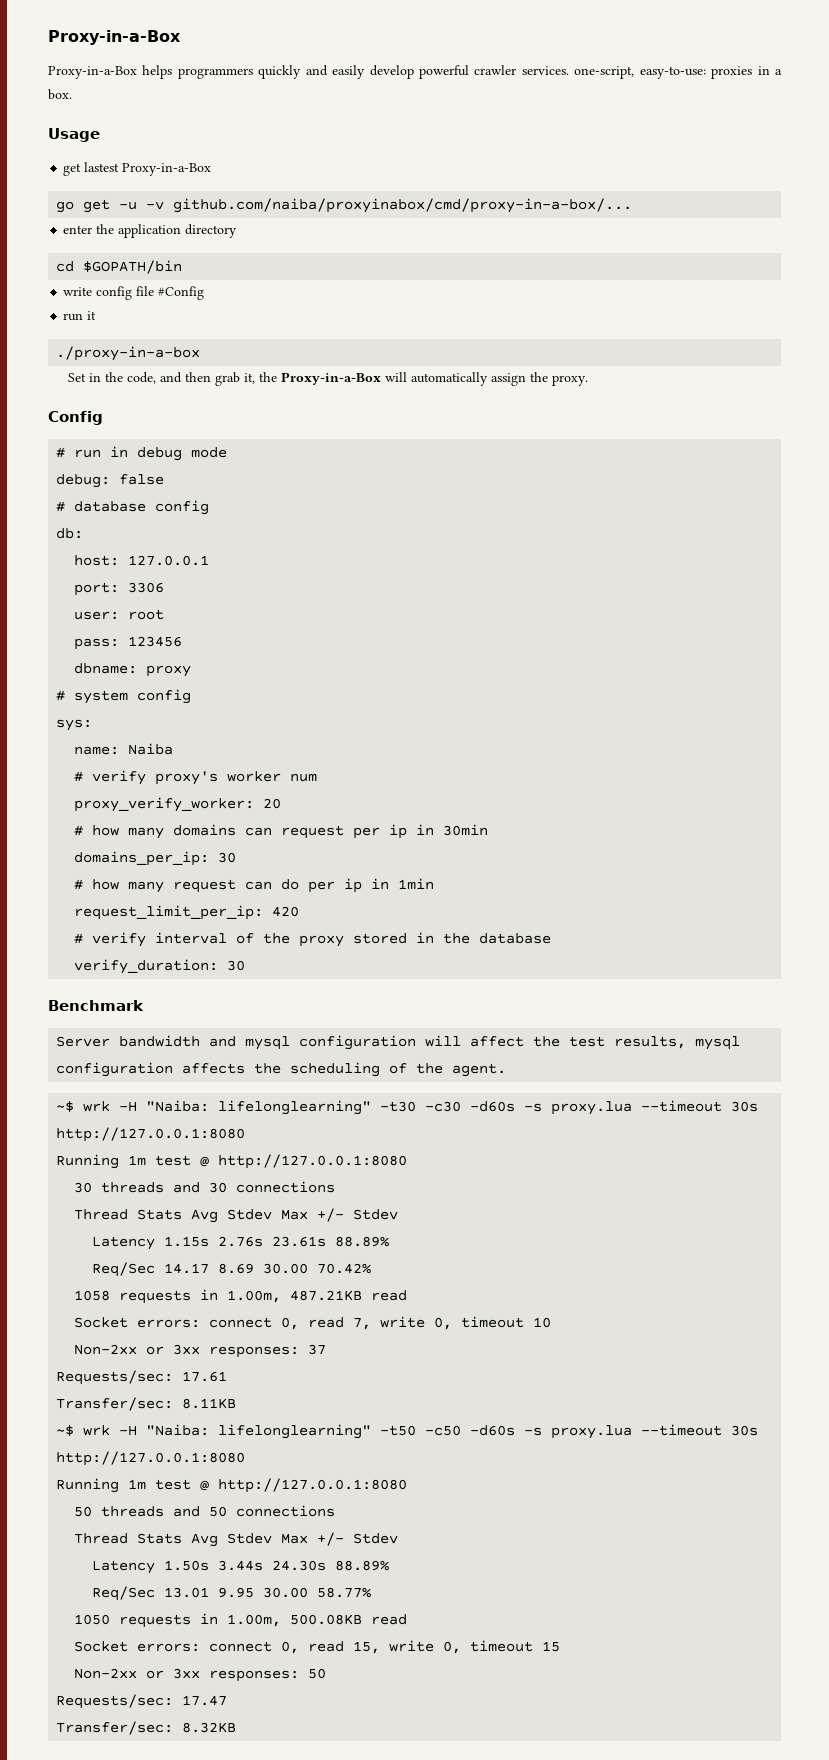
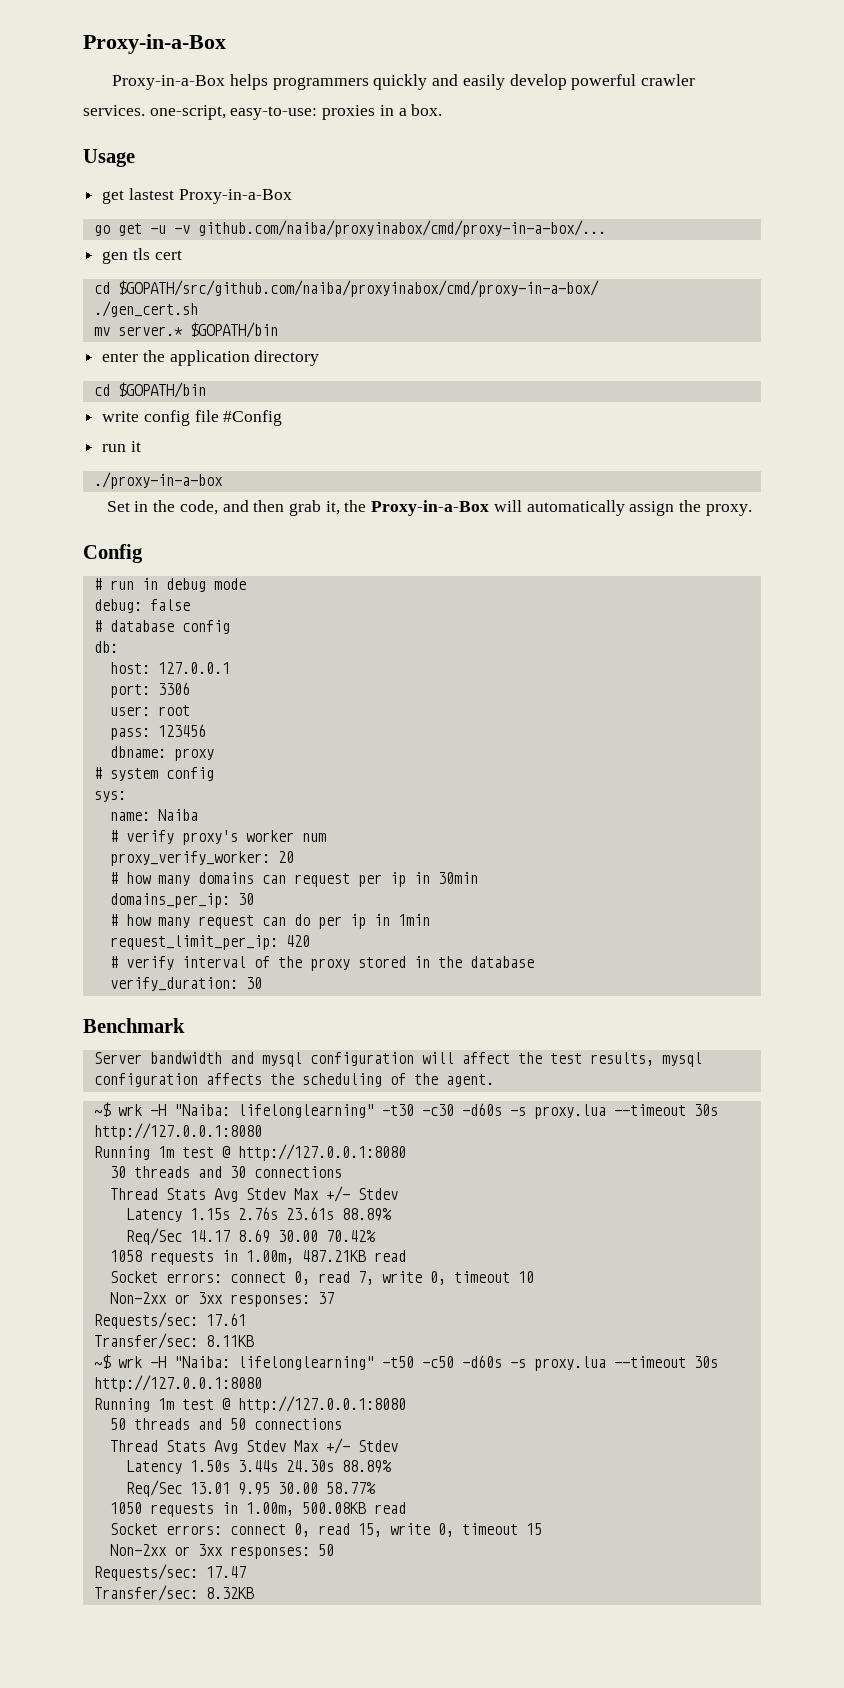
+ gen tls cert
+ cd $GOPATH/src/github.com/naiba/proxyinabox/cmd/proxy-in-a-box/
+ ./gen_cert.sh
+ mv server.* $GOPATH/bin

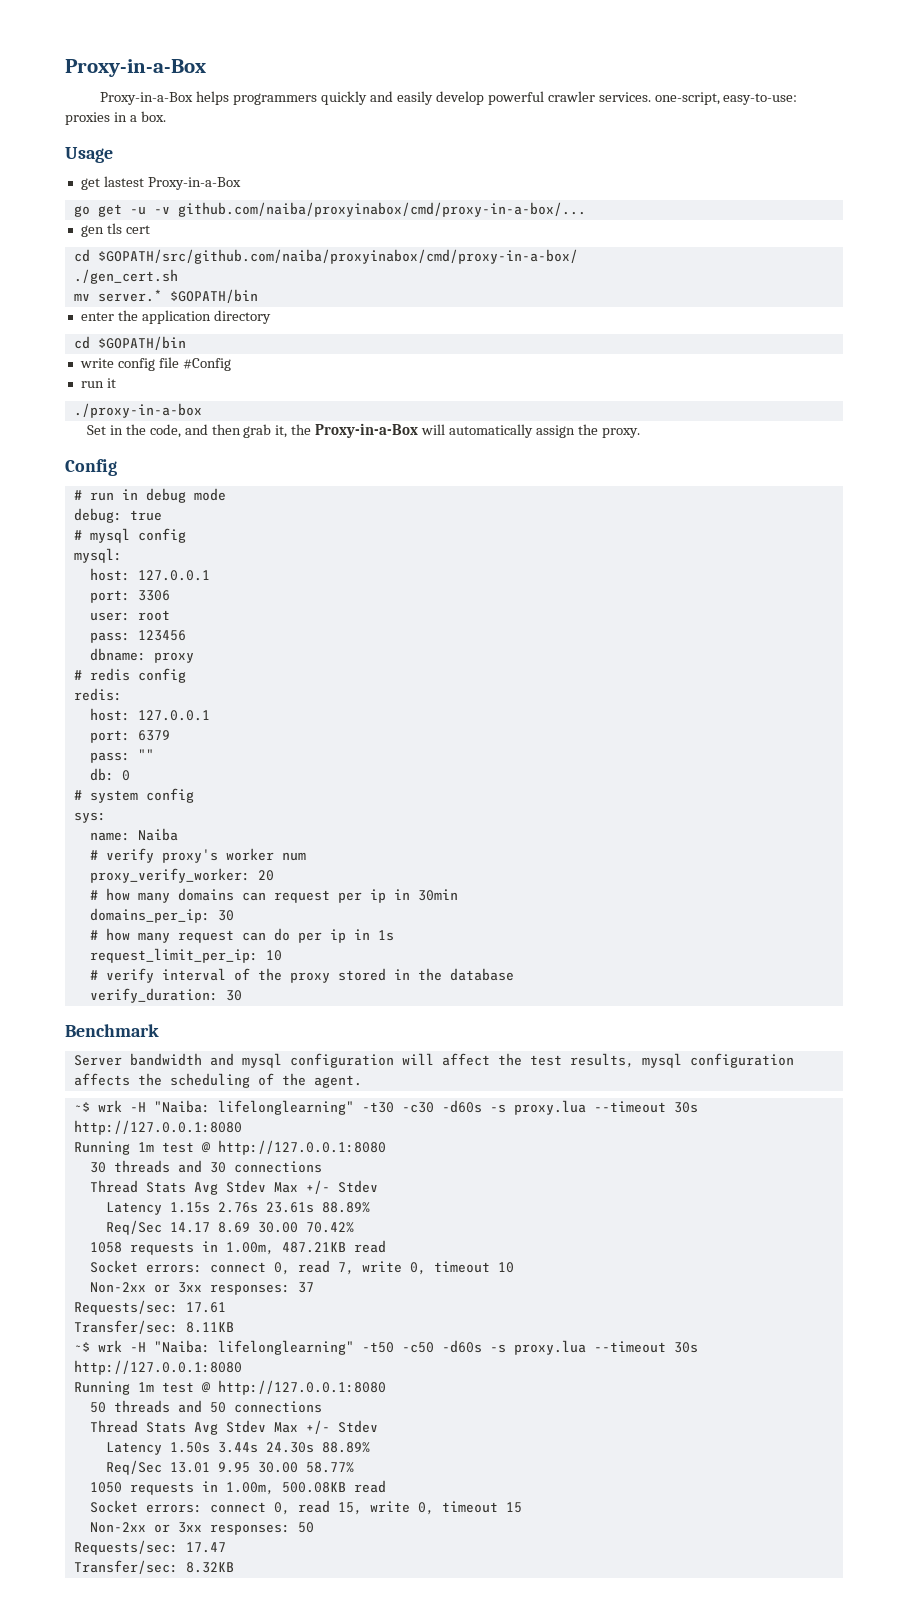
- debug: false
- # database config
- db:
+ debug: true
+ # mysql config
+ mysql:
+ # redis config
+ redis:
+ host: 127.0.0.1
+ port: 6379
+ pass: ""
+ db: 0
- # how many request can do per ip in 1min
+ # how many request can do per ip in 1s
- request_limit_per_ip: 420
+ request_limit_per_ip: 10

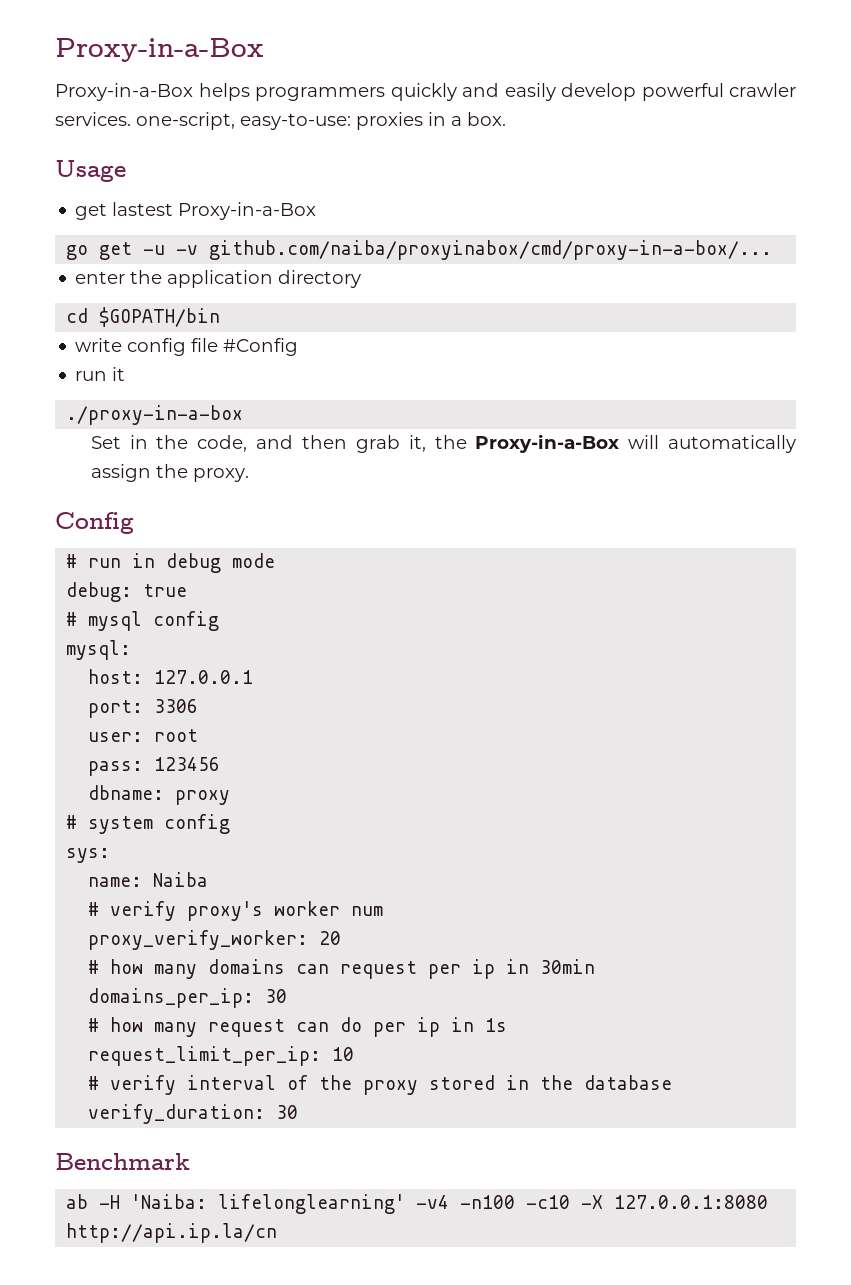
- gen tls cert
- cd $GOPATH/src/github.com/naiba/proxyinabox/cmd/proxy-in-a-box/
- ./gen_cert.sh
- mv server.* $GOPATH/bin
- # redis config
- redis:
- host: 127.0.0.1
- port: 6379
- pass: ""
- db: 0
- Server bandwidth and mysql configuration will affect the test results, mysql configuration affects the scheduling of the agent.
- ~$ wrk -H "Naiba: lifelonglearning" -t30 -c30 -d60s -s proxy.lua --timeout 30s http://127.0.0.1:8080
- Running 1m test @ http://127.0.0.1:8080
- 30 threads and 30 connections
- Thread Stats Avg Stdev Max +/- Stdev
- Latency 1.15s 2.76s 23.61s 88.89%
- Req/Sec 14.17 8.69 30.00 70.42%
- 1058 requests in 1.00m, 487.21KB read
- Socket errors: connect 0, read 7, write 0, timeout 10
- Non-2xx or 3xx responses: 37
- Requests/sec: 17.61
- Transfer/sec: 8.11KB
- ~$ wrk -H "Naiba: lifelonglearning" -t50 -c50 -d60s -s proxy.lua --timeout 30s http://127.0.0.1:8080
- Running 1m test @ http://127.0.0.1:8080
- 50 threads and 50 connections
- Thread Stats Avg Stdev Max +/- Stdev
- Latency 1.50s 3.44s 24.30s 88.89%
- Req/Sec 13.01 9.95 30.00 58.77%
- 1050 requests in 1.00m, 500.08KB read
- Socket errors: connect 0, read 15, write 0, timeout 15
- Non-2xx or 3xx responses: 50
- Requests/sec: 17.47
- Transfer/sec: 8.32KB
+ ab -H 'Naiba: lifelonglearning' -v4 -n100 -c10 -X 127.0.0.1:8080 http://api.ip.la/cn

